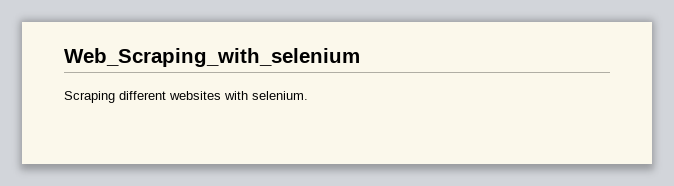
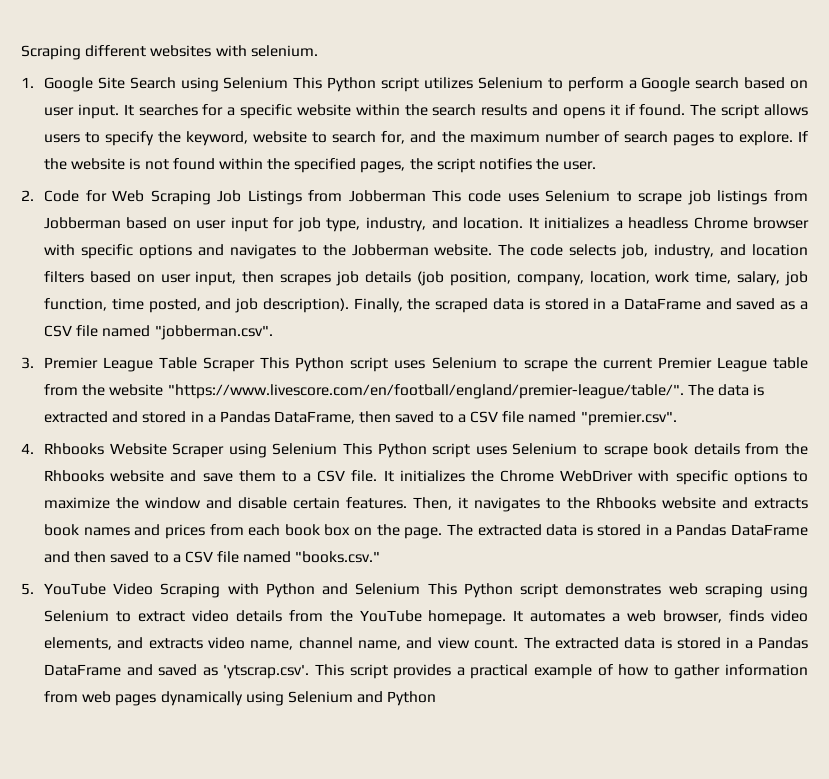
- Web_Scraping_with_selenium
+ 1. Google Site Search using Selenium This Python script utilizes Selenium to perform a Google search based on user input. It searches for a specific website within the search results and opens it if found. The script allows users to specify the keyword, website to search for, and the maximum number of search pages to explore. If the website is not found within the specified pages, the script notifies the user.
+ 2. Code for Web Scraping Job Listings from Jobberman This code uses Selenium to scrape job listings from Jobberman based on user input for job type, industry, and location. It initializes a headless Chrome browser with specific options and navigates to the Jobberman website. The code selects job, industry, and location filters based on user input, then scrapes job details (job position, company, location, work time, salary, job function, time posted, and job description). Finally, the scraped data is stored in a DataFrame and saved as a CSV file named "jobberman.csv".
+ 3. Premier League Table Scraper This Python script uses Selenium to scrape the current Premier League table from the website "https://www.livescore.com/en/football/england/premier-league/table/". The data is extracted and stored in a Pandas DataFrame, then saved to a CSV file named "premier.csv".
+ 4. Rhbooks Website Scraper using Selenium This Python script uses Selenium to scrape book details from the Rhbooks website and save them to a CSV file. It initializes the Chrome WebDriver with specific options to maximize the window and disable certain features. Then, it navigates to the Rhbooks website and extracts book names and prices from each book box on the page. The extracted data is stored in a Pandas DataFrame and then saved to a CSV file named "books.csv."
+ 5. YouTube Video Scraping with Python and Selenium This Python script demonstrates web scraping using Selenium to extract video details from the YouTube homepage. It automates a web browser, finds video elements, and extracts video name, channel name, and view count. The extracted data is stored in a Pandas DataFrame and saved as 'ytscrap.csv'. This script provides a practical example of how to gather information from web pages dynamically using Selenium and Python

